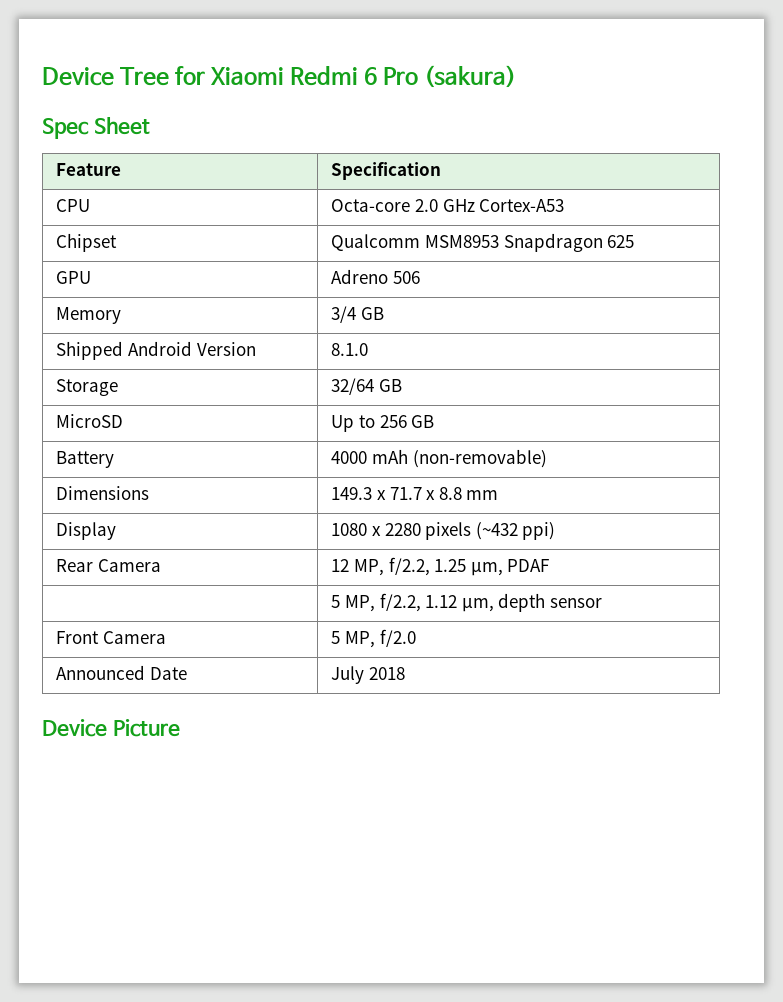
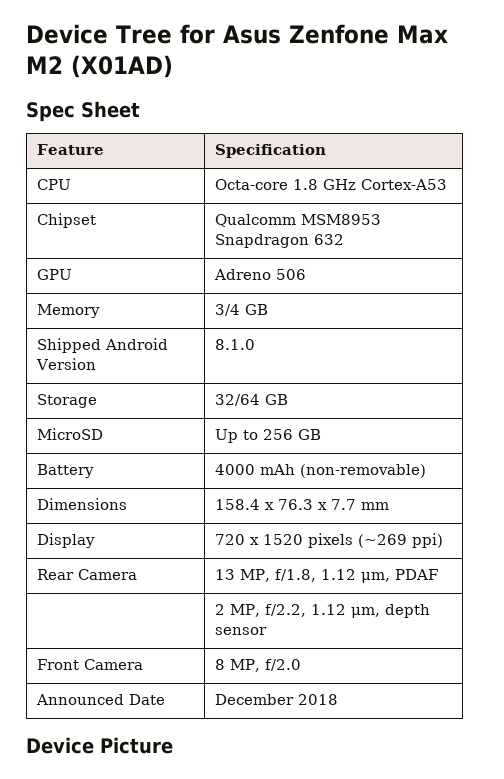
- Device Tree for Xiaomi Redmi 6 Pro (sakura)
+ Device Tree for Asus Zenfone Max M2 (X01AD)
- CPU | Octa-core 2.0 GHz Cortex-A53
+ CPU | Octa-core 1.8 GHz Cortex-A53
- Chipset | Qualcomm MSM8953 Snapdragon 625
+ Chipset | Qualcomm MSM8953 Snapdragon 632
- Dimensions | 149.3 x 71.7 x 8.8 mm
- Display | 1080 x 2280 pixels (~432 ppi)
+ Dimensions | 158.4 x 76.3 x 7.7 mm
+ Display | 720 x 1520 pixels (~269 ppi)
- Rear Camera | 12 MP, f/2.2, 1.25 μm, PDAF
+ Rear Camera | 13 MP, f/1.8, 1.12 μm, PDAF
- | 5 MP, f/2.2, 1.12 μm, depth sensor
+ | 2 MP, f/2.2, 1.12 μm, depth sensor
- Front Camera | 5 MP, f/2.0
+ Front Camera | 8 MP, f/2.0
- Announced Date | July 2018
+ Announced Date | December 2018

